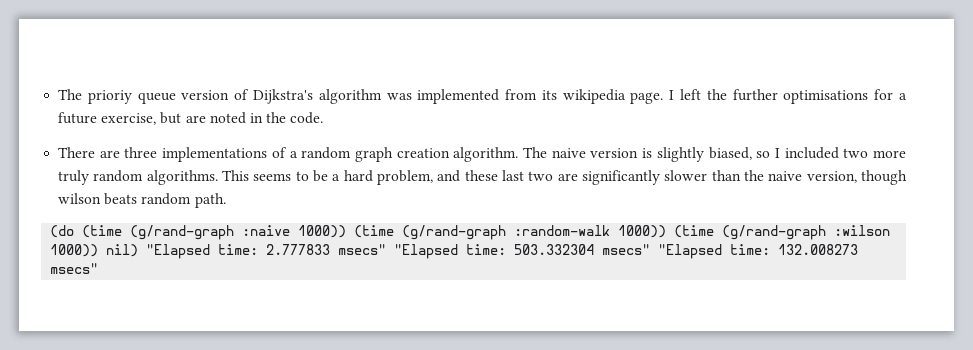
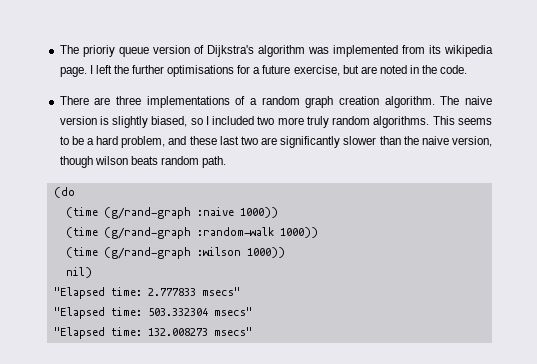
- (do (time (g/rand-graph :naive 1000)) (time (g/rand-graph :random-walk 1000)) (time (g/rand-graph :wilson 1000)) nil) "Elapsed time: 2.777833 msecs" "Elapsed time: 503.332304 msecs" "Elapsed time: 132.008273 msecs"
+ (do
+ (time (g/rand-graph :naive 1000))
+ (time (g/rand-graph :random-walk 1000))
+ (time (g/rand-graph :wilson 1000))
+ nil)
+ "Elapsed time: 2.777833 msecs"
+ "Elapsed time: 503.332304 msecs"
+ "Elapsed time: 132.008273 msecs"

